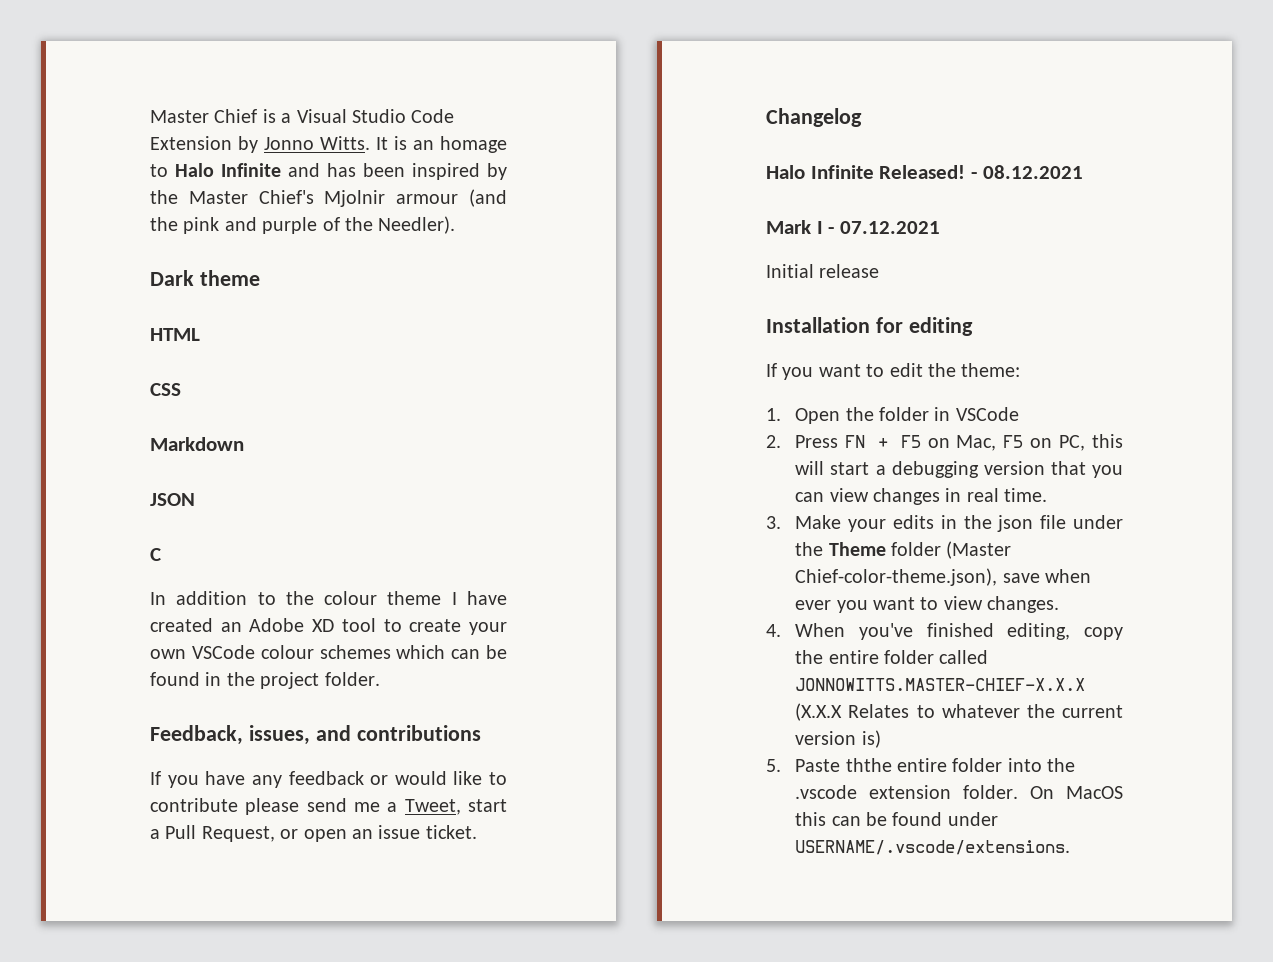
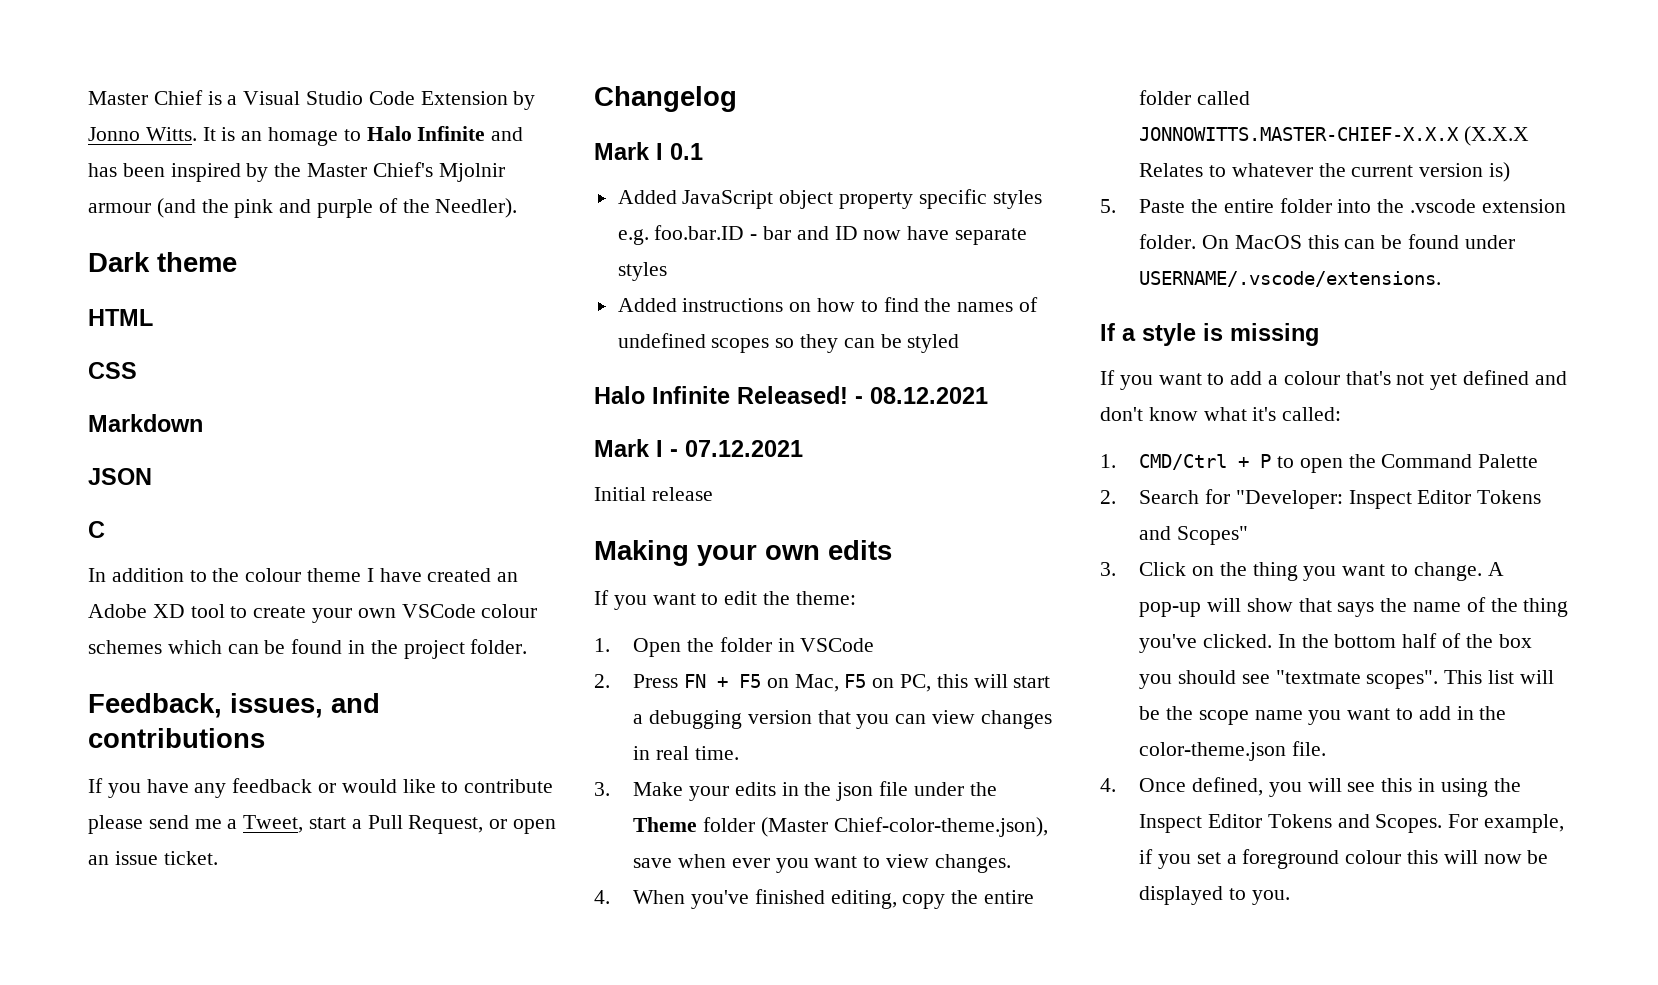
+ Mark I 0.1
+ Added JavaScript object property specific styles e.g. foo.bar.ID - bar and ID now have separate styles
+ Added instructions on how to find the names of undefined scopes so they can be styled
- Installation for editing
+ Making your own edits
- 5. Paste ththe entire folder into the .vscode extension folder.
+ 5. Paste the entire folder into the .vscode extension folder.
+ If a style is missing
+ If you want to add a colour that's not yet defined and don't know what it's called:
+ 1. CMD/Ctrl + P to open the Command Palette
+ 2. Search for "Developer: Inspect Editor Tokens and Scopes"
+ 3. Click on the thing you want to change. A pop-up will show that says the name of the thing you've clicked. In the bottom half of the box you should see "textmate scopes". This list will be the scope name you want to add in the color-theme.json file.
+ 4. Once defined, you will see this in using the Inspect Editor Tokens and Scopes. For example, if you set a foreground colour this will now be displayed to you.

